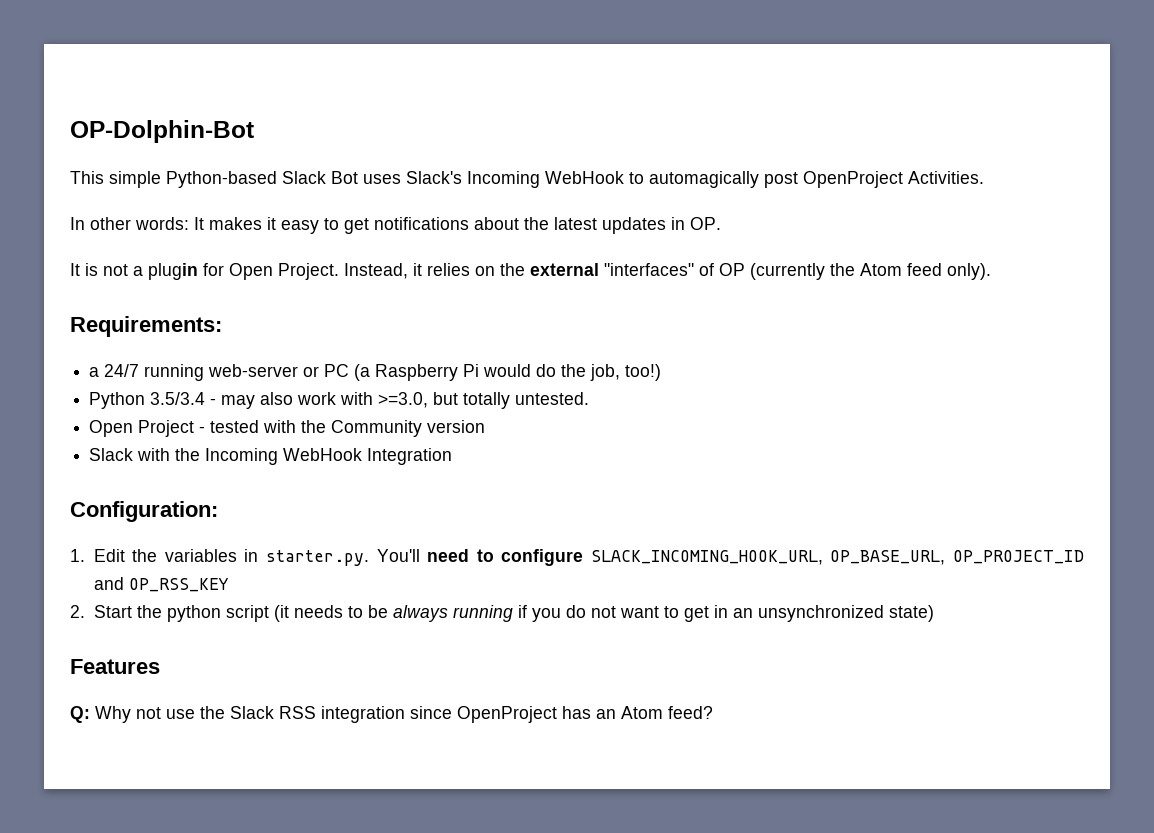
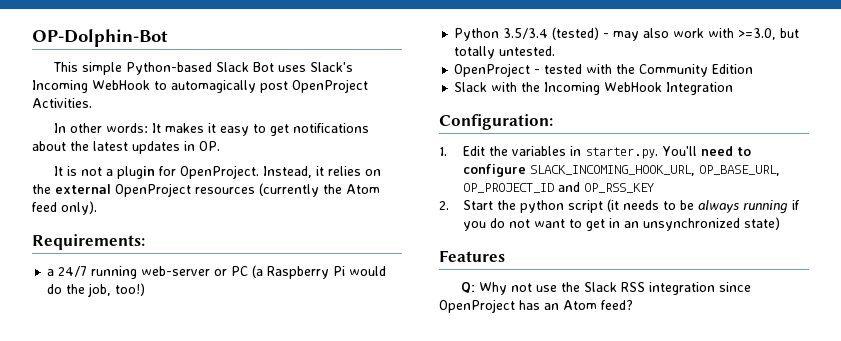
- It is not a plugin for Open Project.
+ It is not a plugin for OpenProject.
- Instead, it relies on the external "interfaces" of OP (currently the Atom feed only).
+ Instead, it relies on the external OpenProject resources (currently the Atom feed only).
- Python 3.5/3.4 - may also work with >=3.0, but totally untested.
+ Python 3.5/3.4 (tested) - may also work with >=3.0, but totally untested.
- Open Project - tested with the Community version
+ OpenProject - tested with the Community Edition

